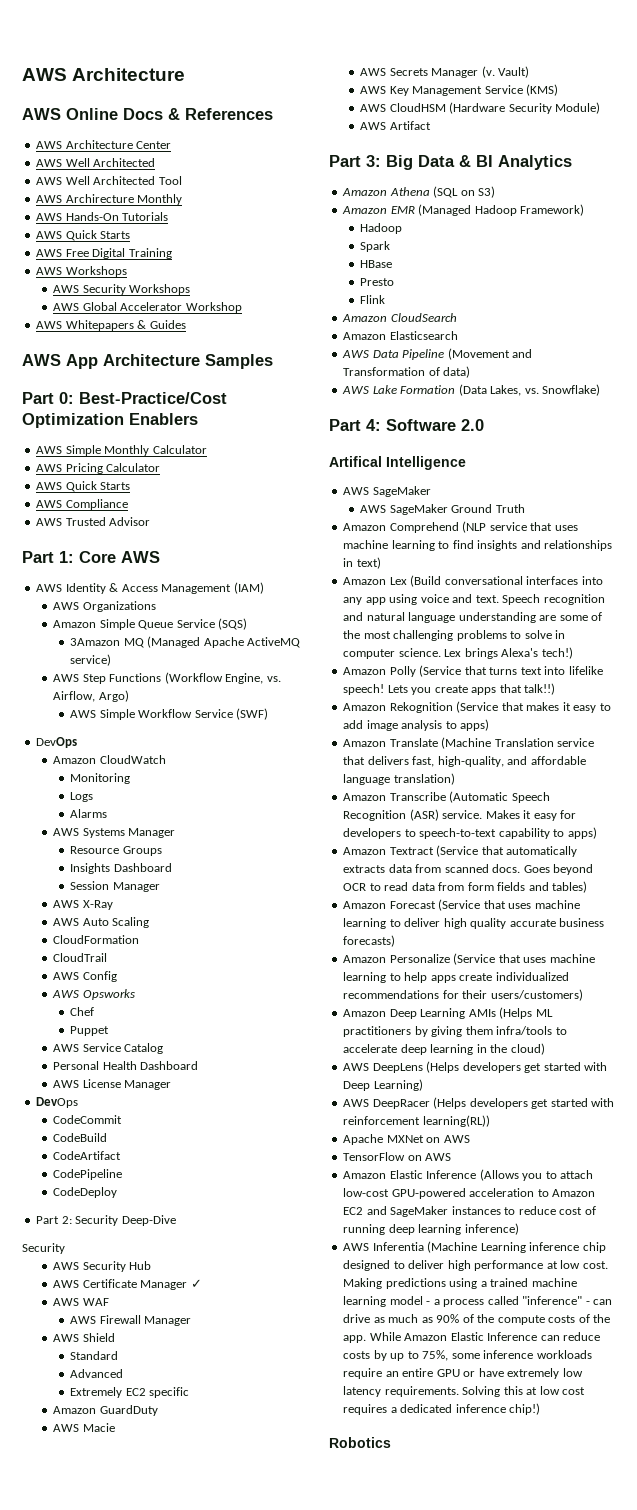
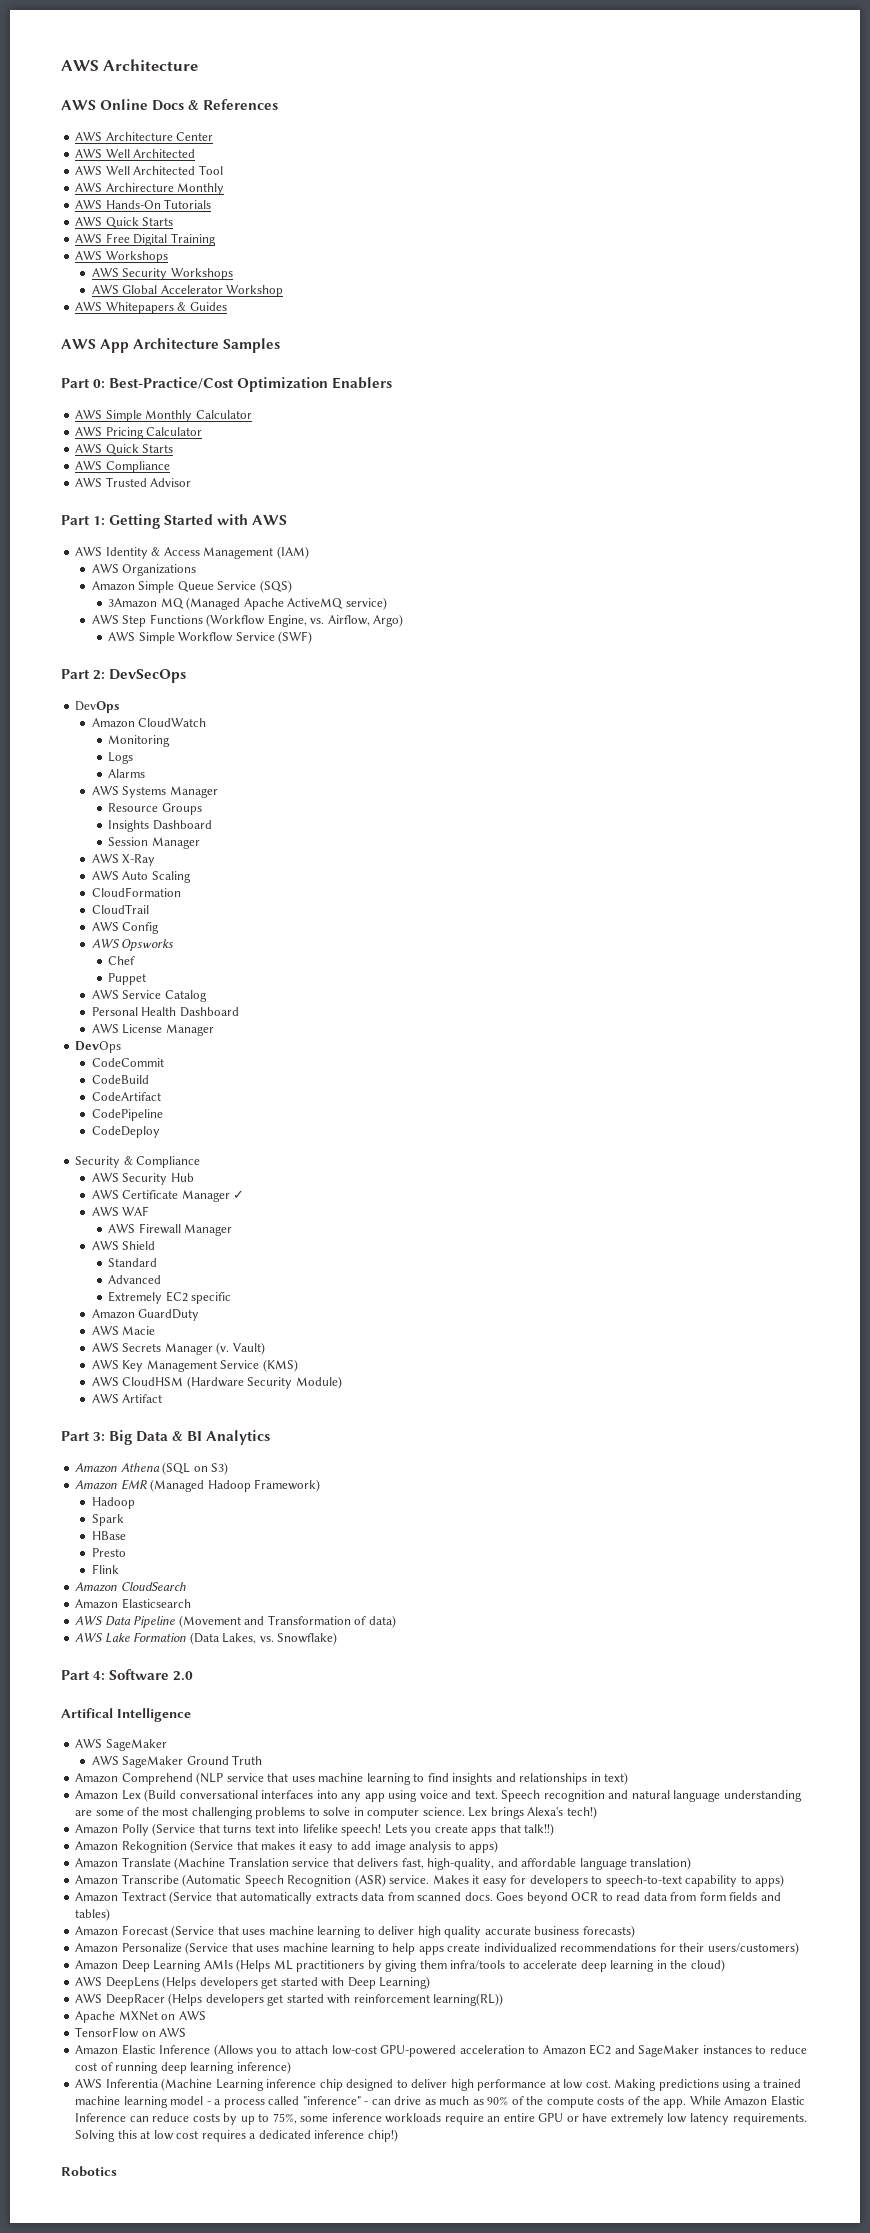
- Part 1: Core AWS
+ Part 1: Getting Started with AWS
+ Part 2: DevSecOps
- Part 2: Security Deep-Dive
- Security
+ Security & Compliance

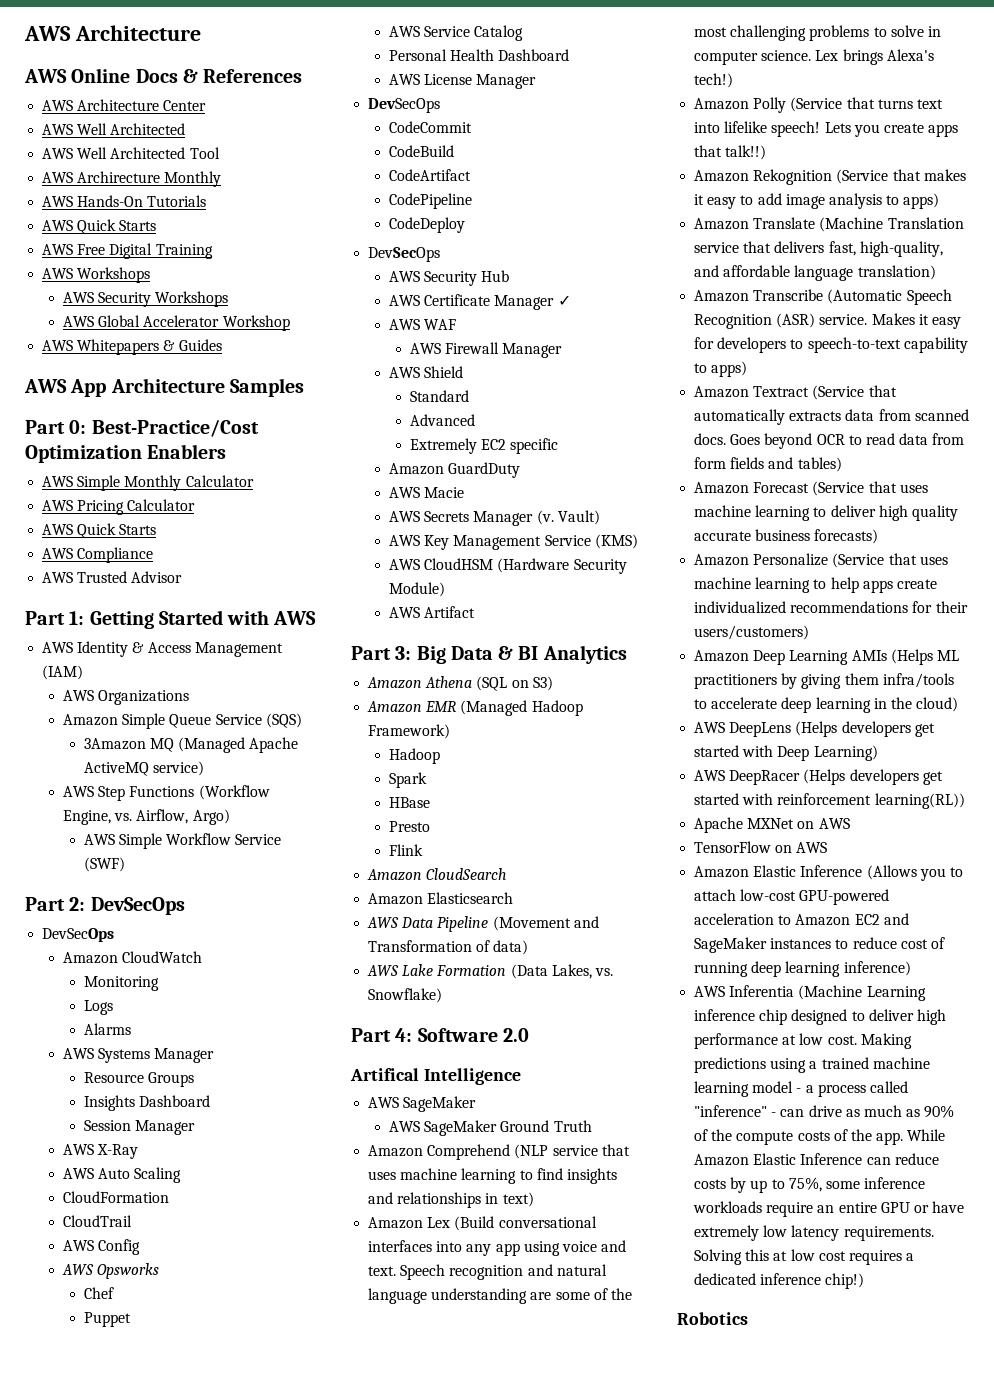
  Part 2: DevSecOps
- DevOps
+ DevSecOps
  AWS License Manager
- DevOps
+ DevSecOps
  CodeDeploy
- Security & Compliance
+ DevSecOps

